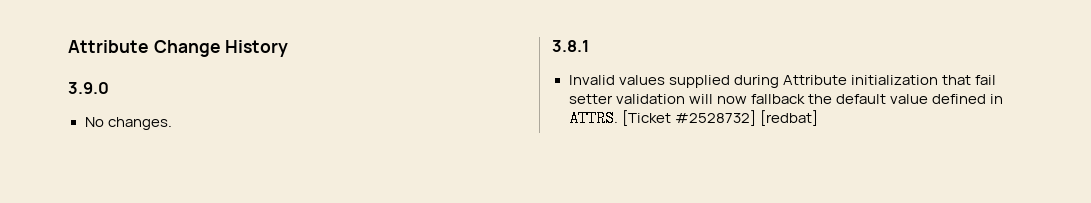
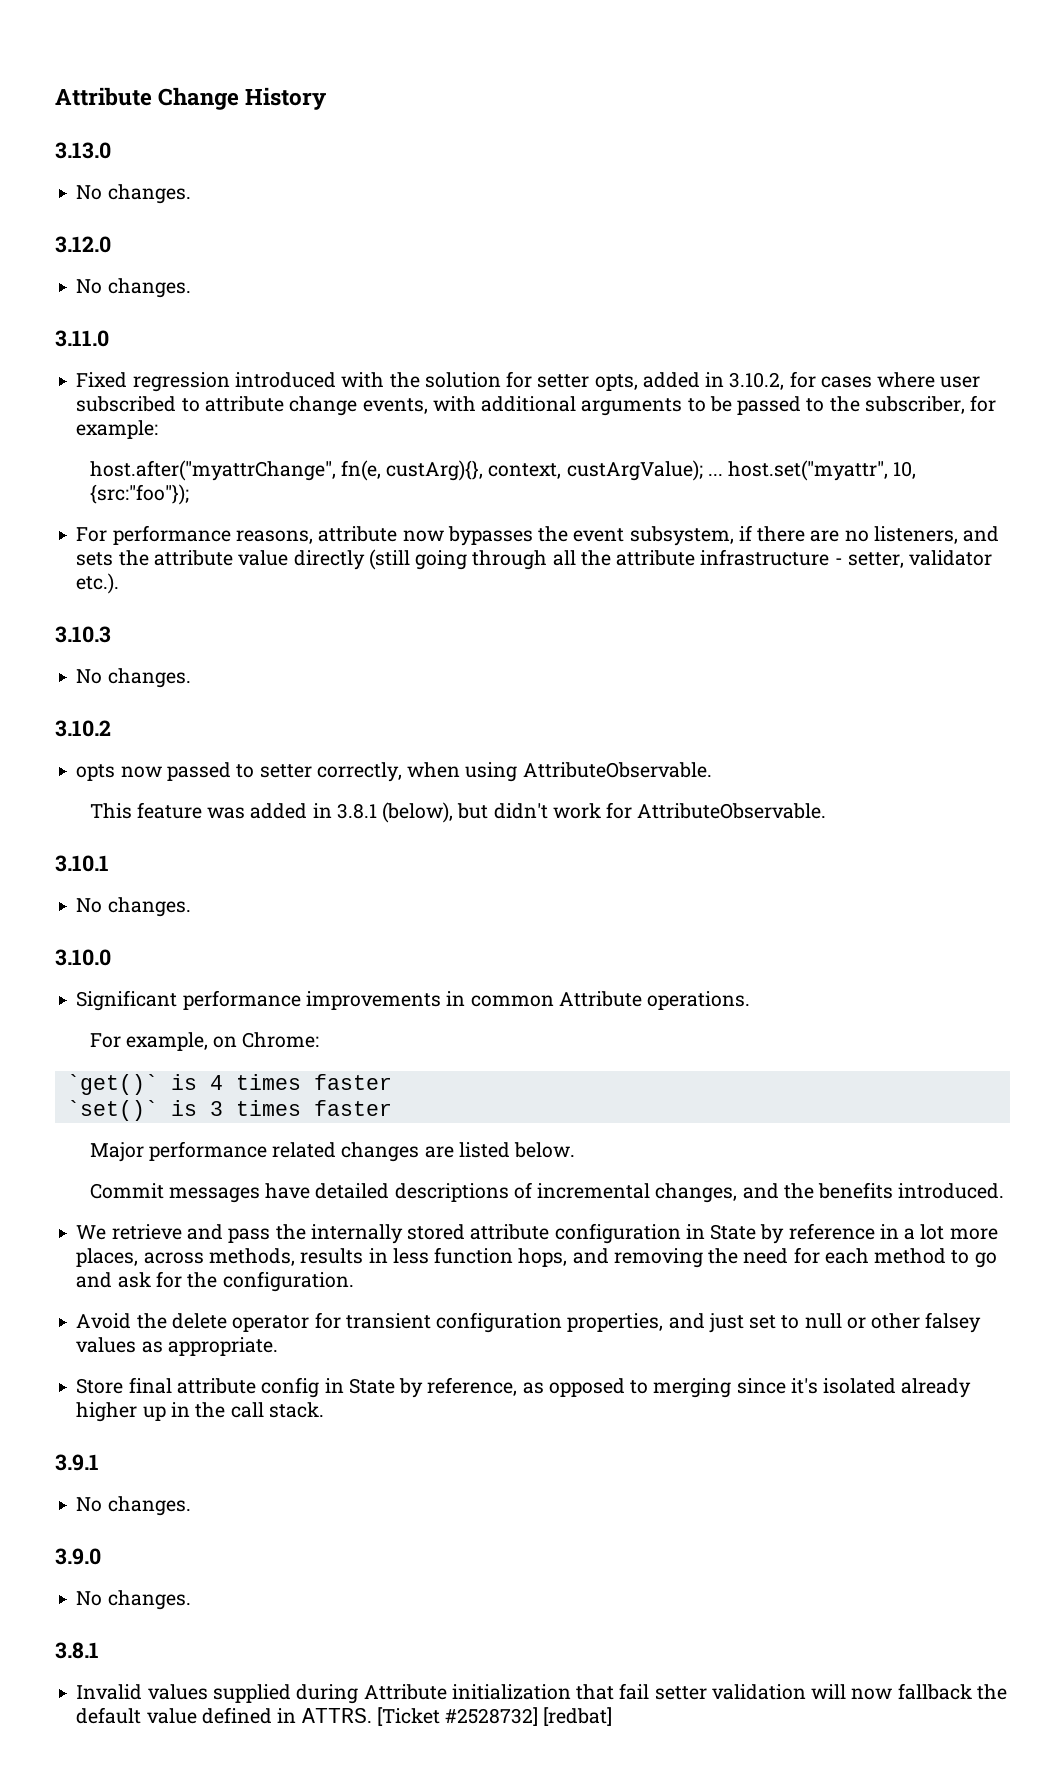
+ 3.13.0
+ No changes.
+ 3.12.0
+ No changes.
+ 3.11.0
+ Fixed regression introduced with the solution for setter opts, added in 3.10.2, for cases where user subscribed to attribute change events, with additional arguments to be passed to the subscriber, for example:
+ host.after("myattrChange", fn(e, custArg){}, context, custArgValue); ... host.set("myattr", 10, {src:"foo"});
+ For performance reasons, attribute now bypasses the event subsystem, if there are no listeners, and sets the attribute value directly (still going through all the attribute infrastructure - setter, validator etc.).
+ 3.10.3
+ No changes.
+ 3.10.2
+ opts now passed to setter correctly, when using AttributeObservable.
+ This feature was added in 3.8.1 (below), but didn't work for AttributeObservable.
+ 3.10.1
+ No changes.
+ 3.10.0
+ Significant performance improvements in common Attribute operations.
+ For example, on Chrome:
+ `get()` is 4 times faster
+ `set()` is 3 times faster
+ Major performance related changes are listed below.
+ Commit messages have detailed descriptions of incremental changes, and the benefits introduced.
+ We retrieve and pass the internally stored attribute configuration in State by reference in a lot more places, across methods, results in less function hops, and removing the need for each method to go and ask for the configuration.
+ Avoid the delete operator for transient configuration properties, and just set to null or other falsey values as appropriate.
+ Store final attribute config in State by reference, as opposed to merging since it's isolated already higher up in the call stack.
+ 3.9.1
+ No changes.

